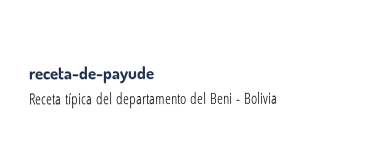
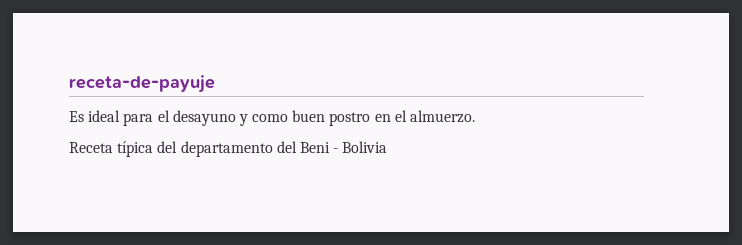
- receta-de-payude
+ receta-de-payuje
+ Es ideal para el desayuno y como buen postro en el almuerzo.

